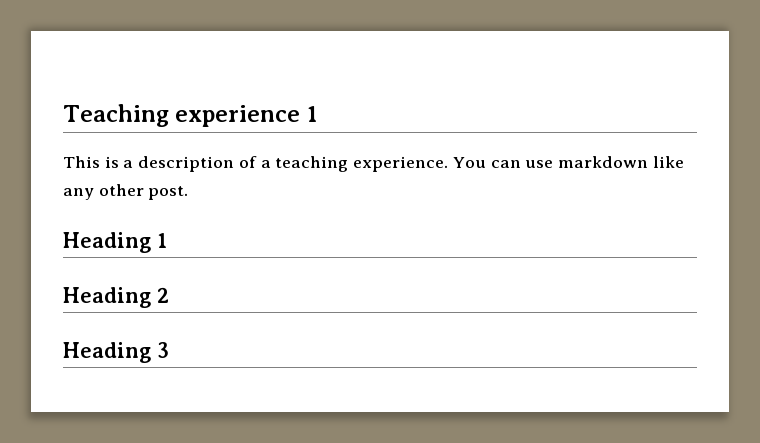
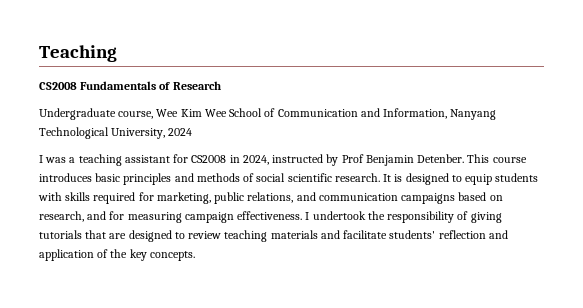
- Teaching experience 1
- This is a description of a teaching experience. You can use markdown like any other post.
- Heading 1
- Heading 2
- Heading 3
+ Teaching
+ CS2008 Fundamentals of Research
+ Undergraduate course, Wee Kim Wee School of Communication and Information, Nanyang Technological University, 2024
+ I was a teaching assistant for CS2008 in 2024, instructed by Prof Benjamin Detenber. This course introduces basic principles and methods of social scientific research. It is designed to equip students with skills required for marketing, public relations, and communication campaigns based on research, and for measuring campaign effectiveness. I undertook the responsibility of giving tutorials that are designed to review teaching materials and facilitate students' reflection and application of the key concepts.

